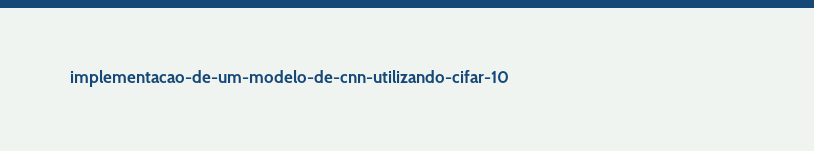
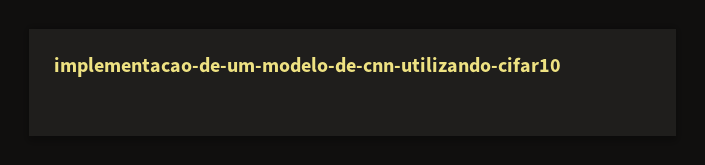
- implementacao-de-um-modelo-de-cnn-utilizando-cifar-10
+ implementacao-de-um-modelo-de-cnn-utilizando-cifar10

